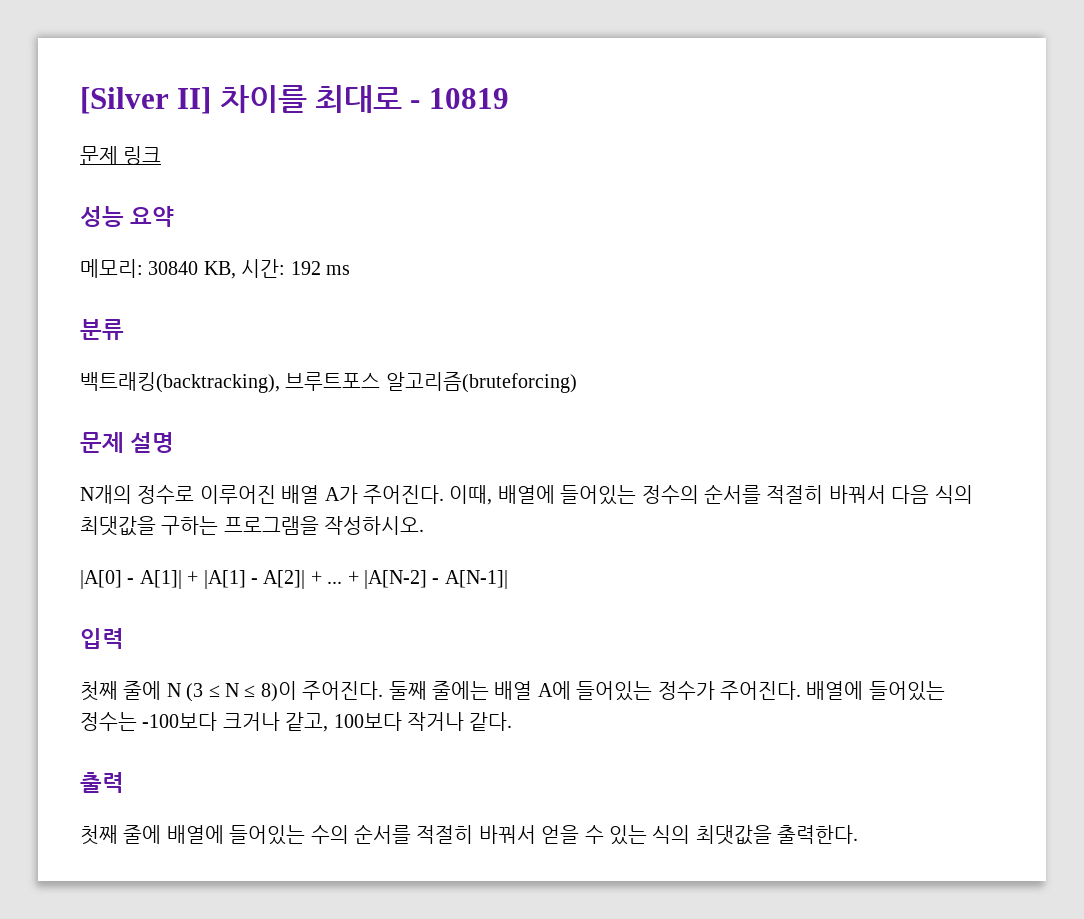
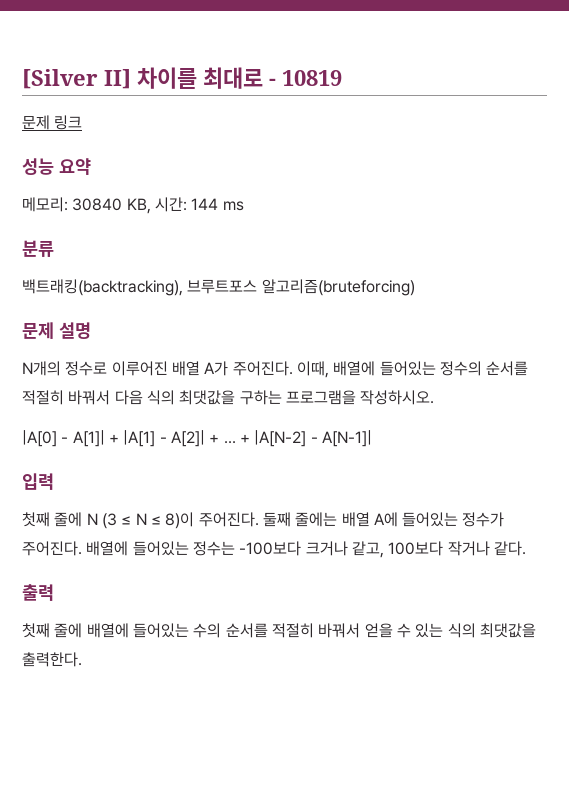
- 메모리: 30840 KB, 시간: 192 ms
+ 메모리: 30840 KB, 시간: 144 ms

